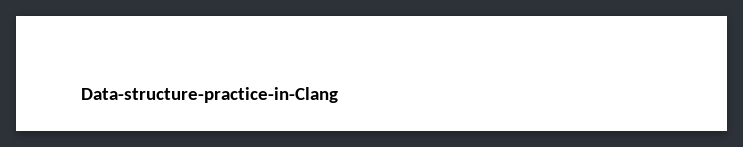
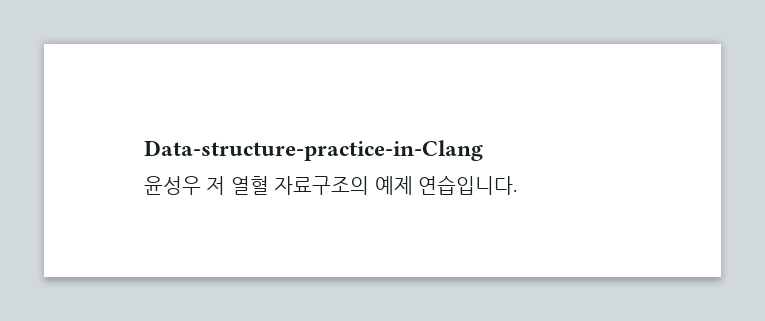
+ 윤성우 저 열혈 자료구조의 예제 연습입니다.

